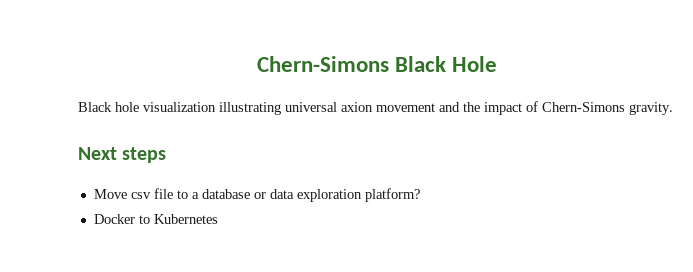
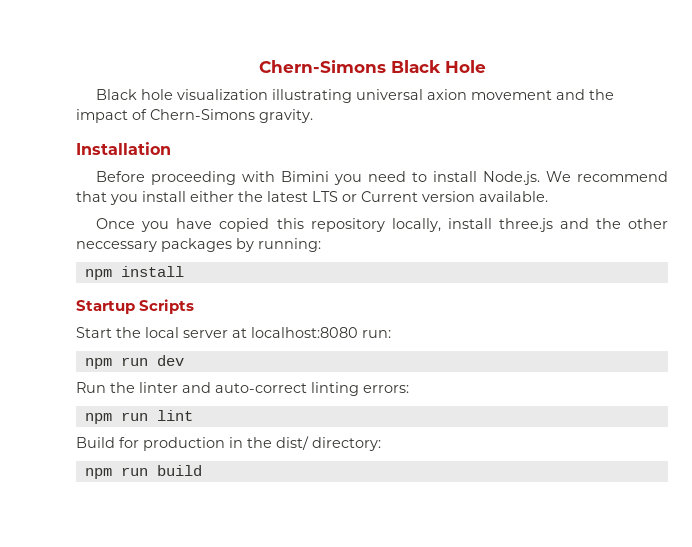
- Next steps
- Move csv file to a database or data exploration platform?
- Docker to Kubernetes
+ Installation
+ Before proceeding with Bimini you need to install Node.js. We recommend that you install either the latest LTS or Current version available.
+ Once you have copied this repository locally, install three.js and the other neccessary packages by running:
+ npm install
+ Startup Scripts
+ Start the local server at localhost:8080 run:
+ npm run dev
+ Run the linter and auto-correct linting errors:
+ npm run lint
+ Build for production in the dist/ directory:
+ npm run build

